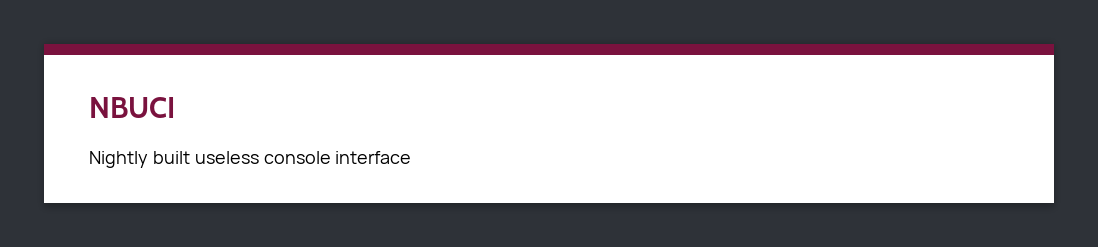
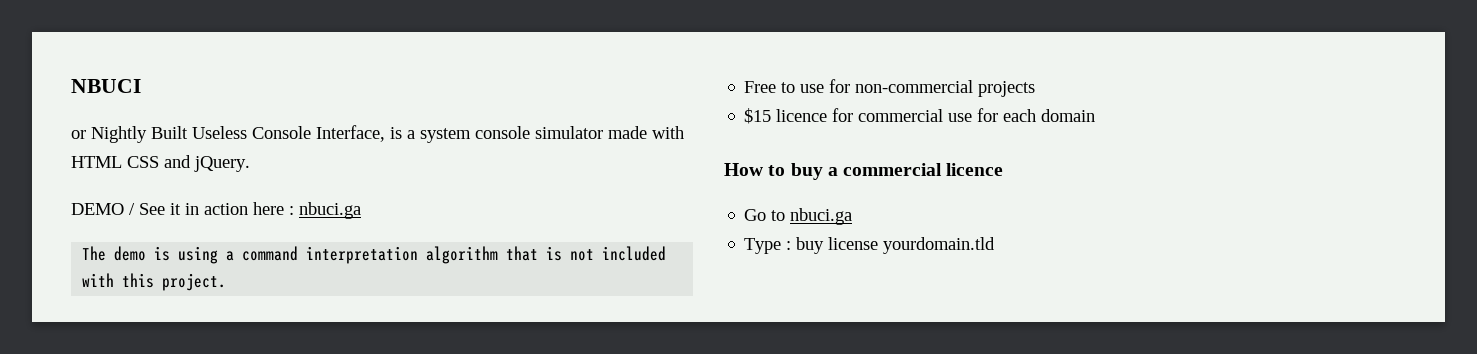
- Nightly built useless console interface
+ or Nightly Built Useless Console Interface, is a system console simulator made with HTML CSS and jQuery.
+ DEMO / See it in action here : nbuci.ga
+ The demo is using a command interpretation algorithm that is not included with this project.
+ Free to use for non-commercial projects
+ $15 licence for commercial use for each domain
+ How to buy a commercial licence
+ Go to nbuci.ga
+ Type : buy license yourdomain.tld

